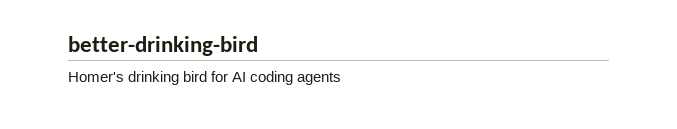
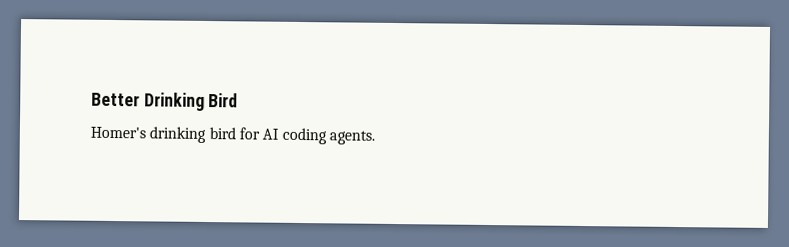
- better-drinking-bird
+ Better Drinking Bird
- Homer's drinking bird for AI coding agents
+ Homer's drinking bird for AI coding agents.

